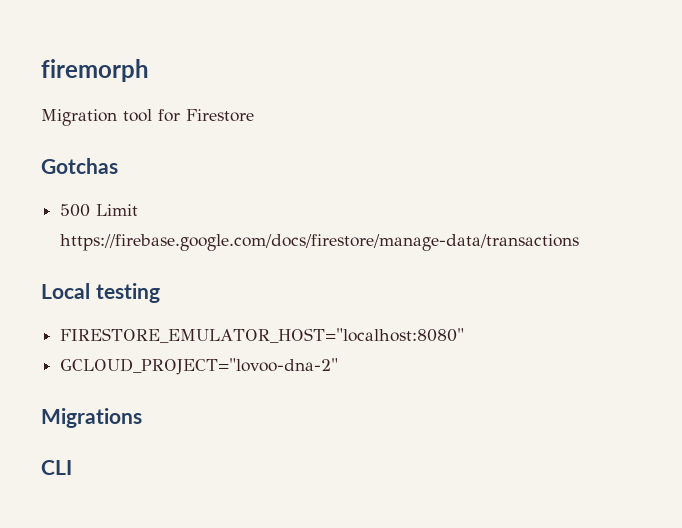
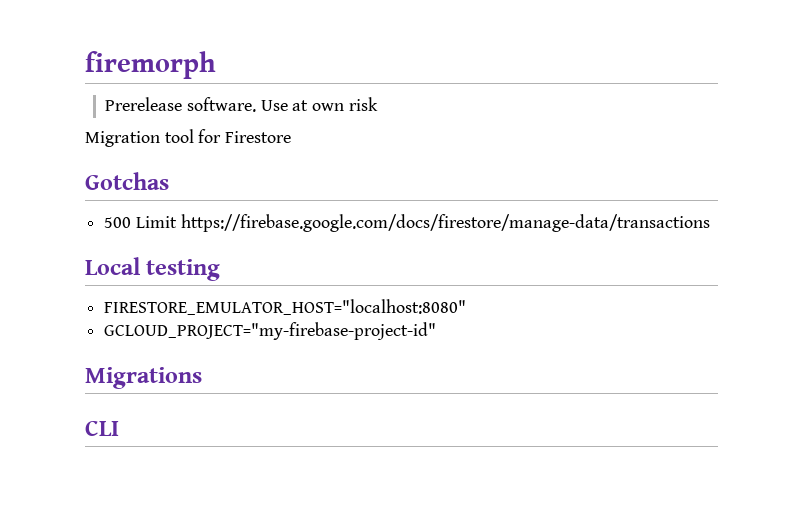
+ Prerelease software. Use at own risk
- GCLOUD_PROJECT="lovoo-dna-2"
+ GCLOUD_PROJECT="my-firebase-project-id"

